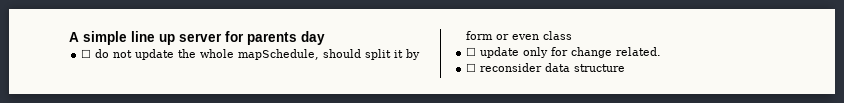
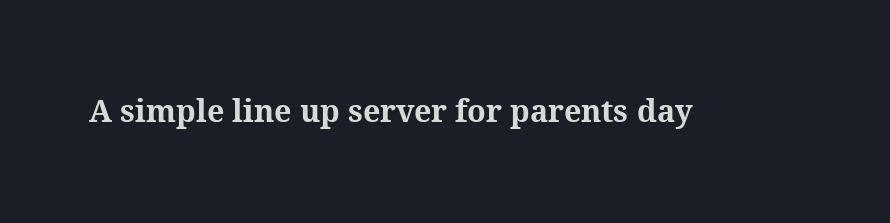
- ☐ do not update the whole mapSchedule, should split it by form or even class
- ☐ update only for change related.
- ☐ reconsider data structure

